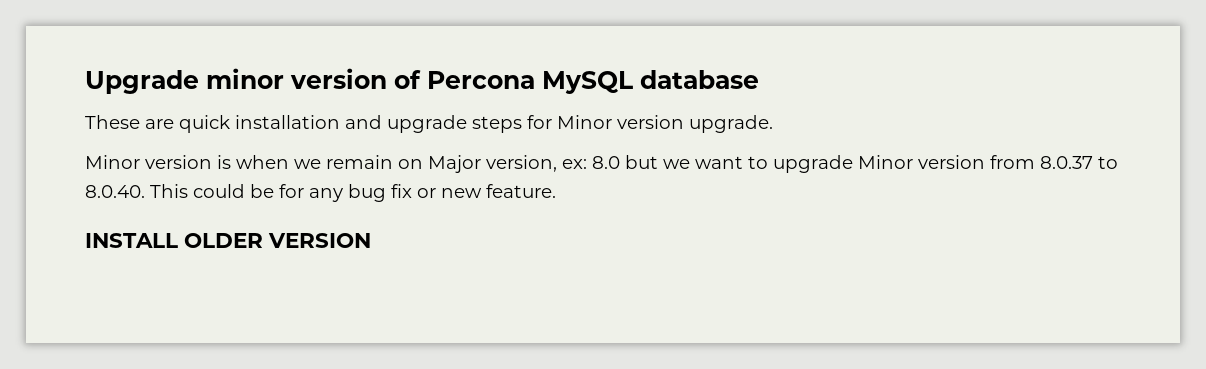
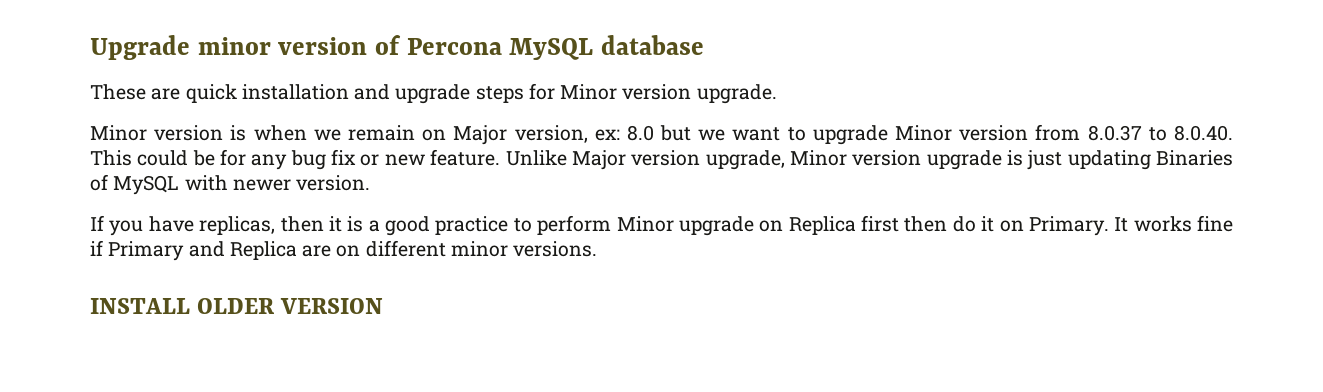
+ Unlike Major version upgrade, Minor version upgrade is just updating Binaries of MySQL with newer version.
+ If you have replicas, then it is a good practice to perform Minor upgrade on Replica first then do it on Primary. It works fine if Primary and Replica are on different minor versions.

